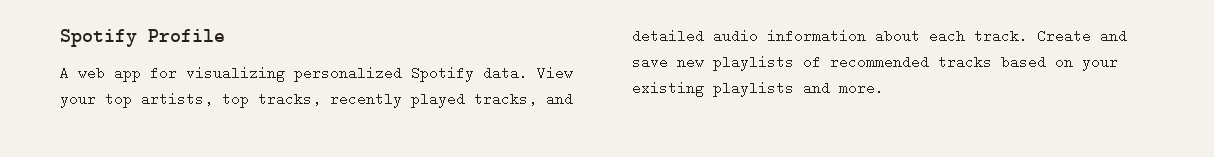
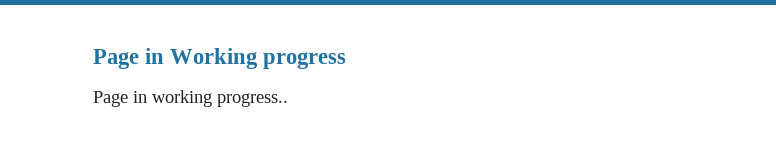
- Spotify Profile
- A web app for visualizing personalized Spotify data. View your top artists, top tracks, recently played tracks, and detailed audio information about each track. Create and save new playlists of recommended tracks based on your existing playlists and more.
+ Page in Working progress
+ Page in working progress..

